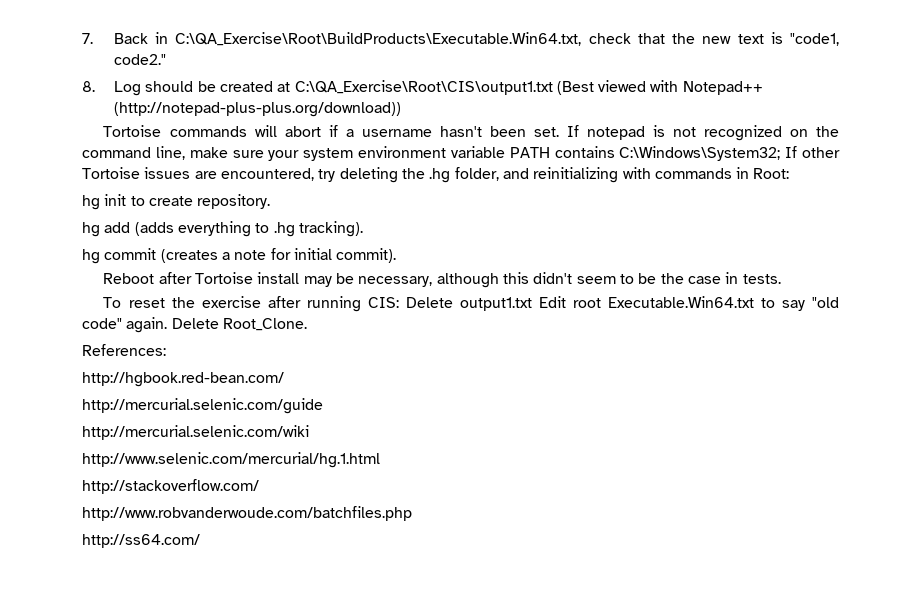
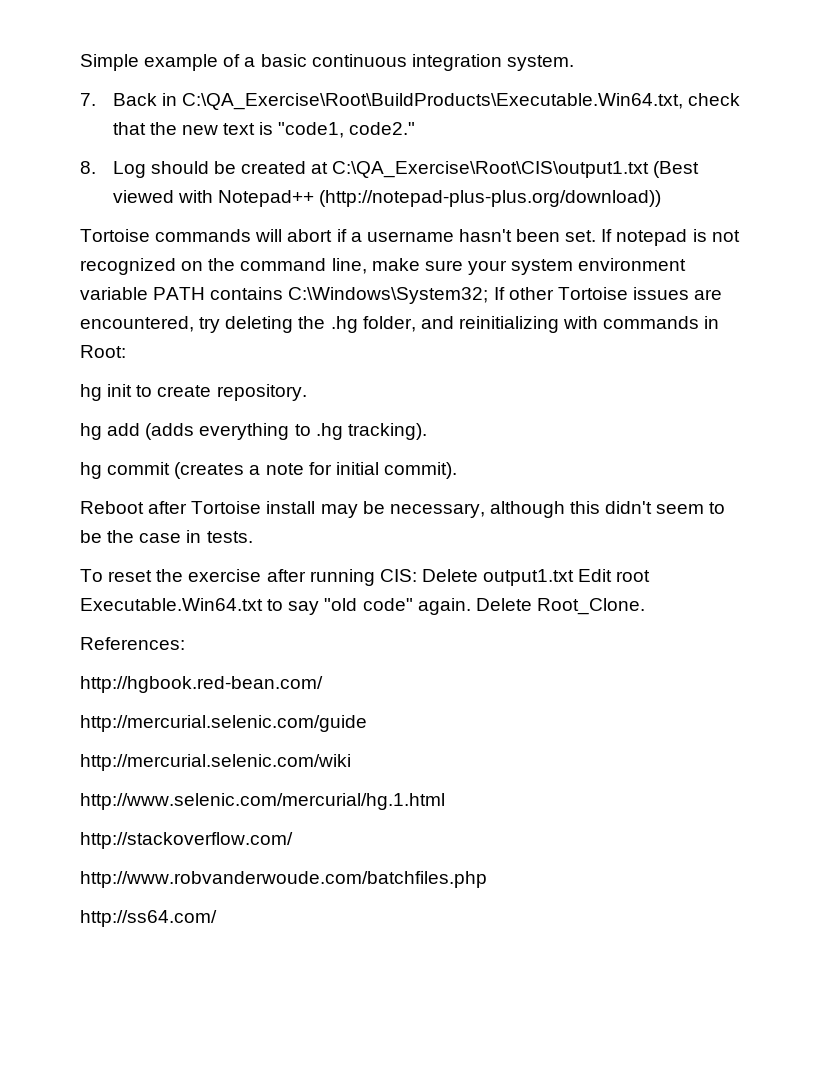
+ Simple example of a basic continuous integration system.

